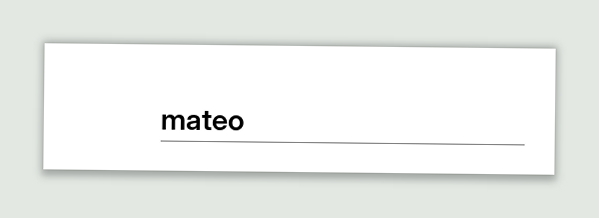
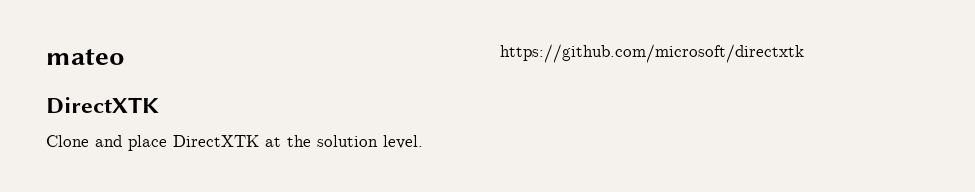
  mateo
+ DirectXTK
+ Clone and place DirectXTK at the solution level. https://github.com/microsoft/directxtk

